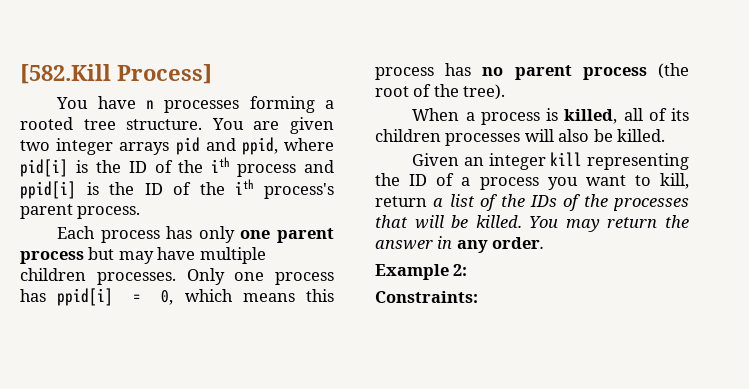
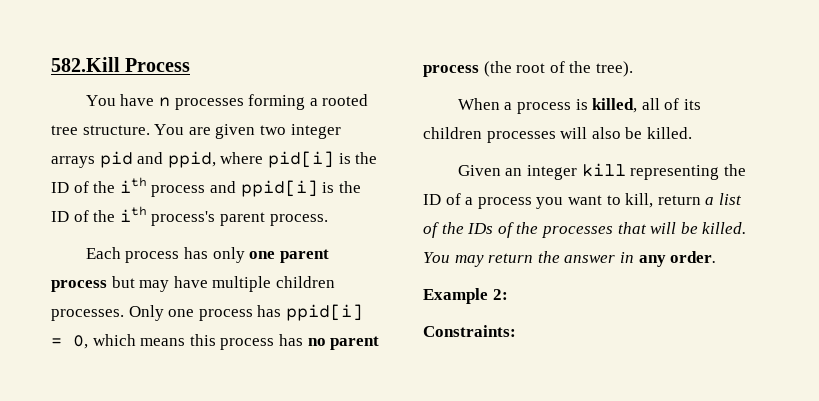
- [582.Kill Process]
+ 582.Kill Process

